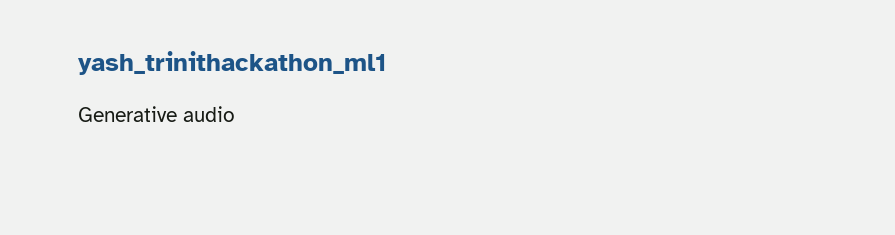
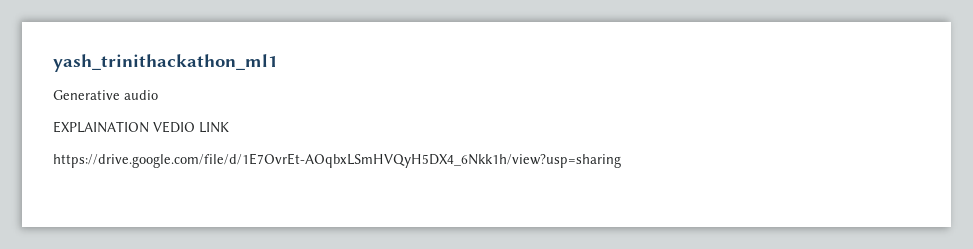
+ EXPLAINATION VEDIO LINK
+ https://drive.google.com/file/d/1E7OvrEt-AOqbxLSmHVQyH5DX4_6Nkk1h/view?usp=sharing

